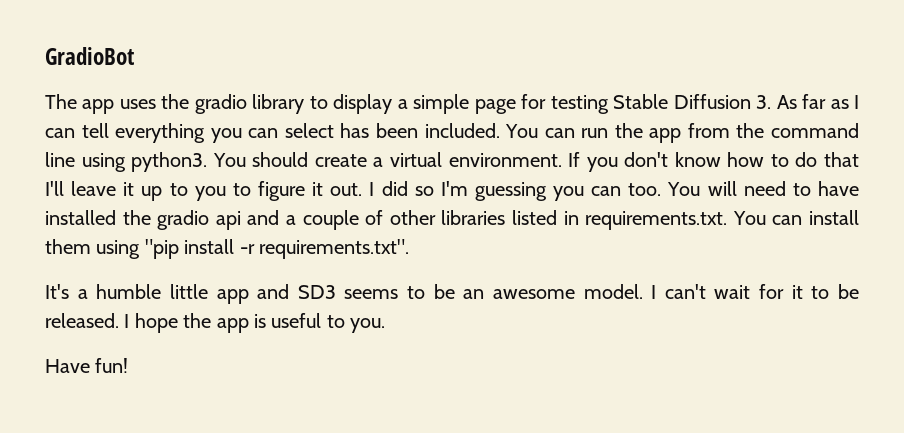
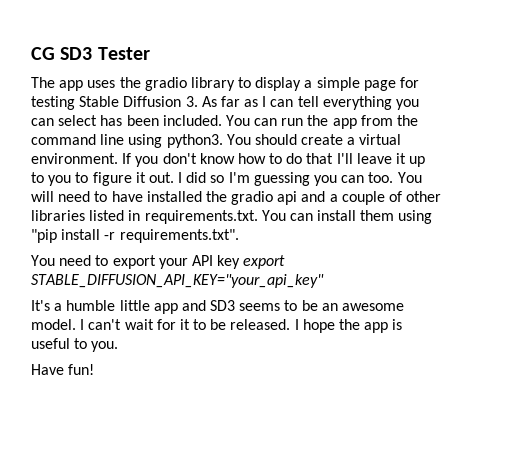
- GradioBot
+ CG SD3 Tester
+ You need to export your API key export STABLE_DIFFUSION_API_KEY="your_api_key"

